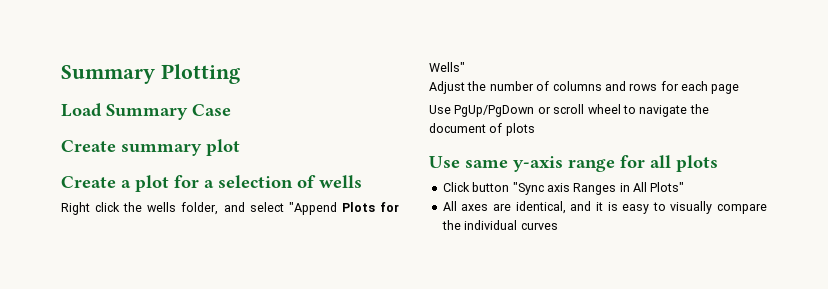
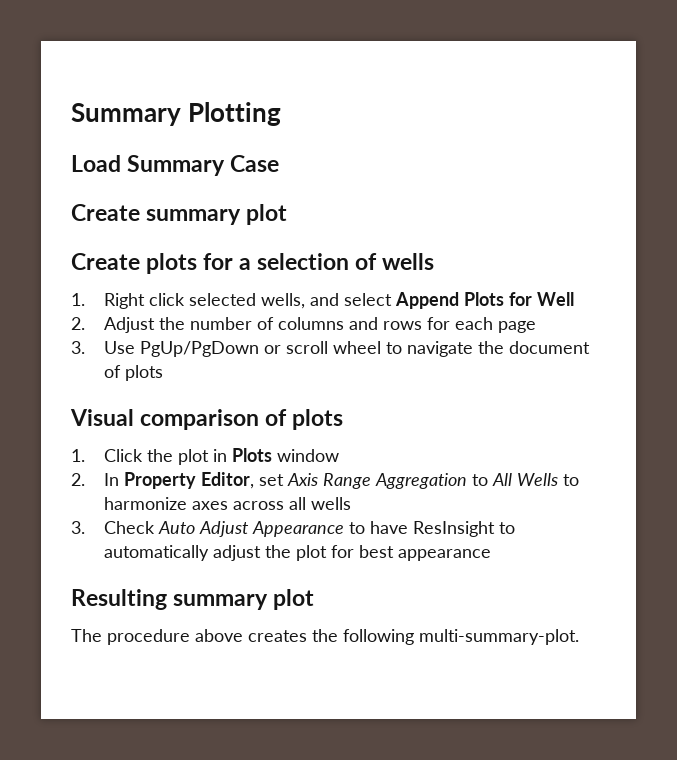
- Create a plot for a selection of wells
+ Create plots for a selection of wells
- Right click the wells folder, and select "Append Plots for Wells"
- Adjust the number of columns and rows for each page
+ 1. Right click selected wells, and select Append Plots for Well
+ 2. Adjust the number of columns and rows for each page
- Use PgUp/PgDown or scroll wheel to navigate the document of plots
+ 3. Use PgUp/PgDown or scroll wheel to navigate the document of plots
- Use same y-axis range for all plots
- Click button "Sync axis Ranges in All Plots"
- All axes are identical, and it is easy to visually compare the individual curves
+ Visual comparison of plots
+ 1. Click the plot in Plots window
+ 2. In Property Editor, set Axis Range Aggregation to All Wells to harmonize axes across all wells
+ 3. Check Auto Adjust Appearance to have ResInsight to automatically adjust the plot for best appearance
+ Resulting summary plot
+ The procedure above creates the following multi-summary-plot.

